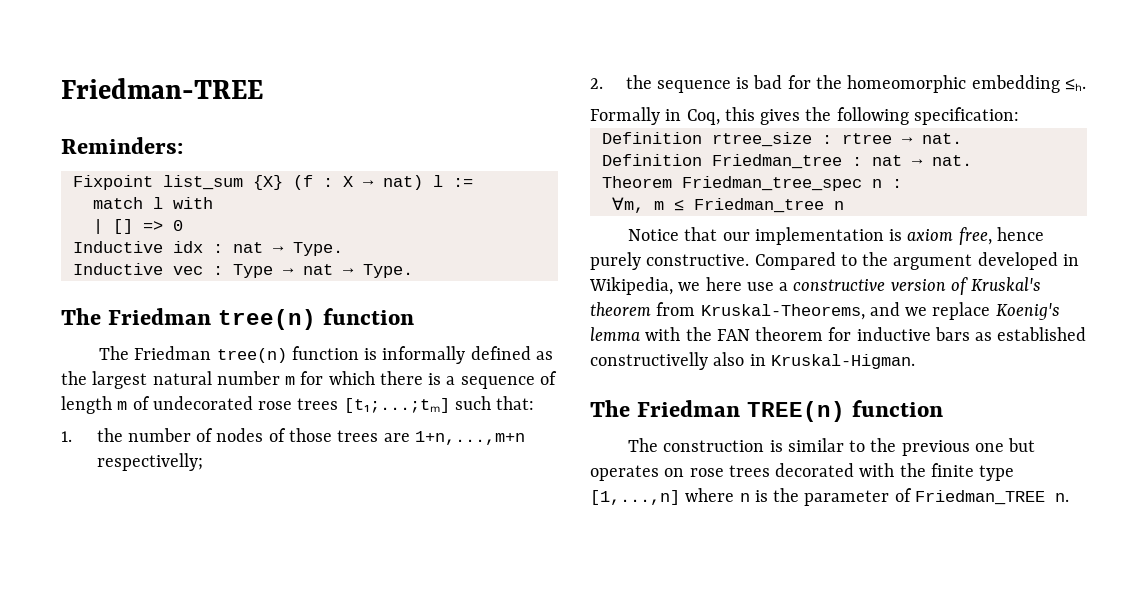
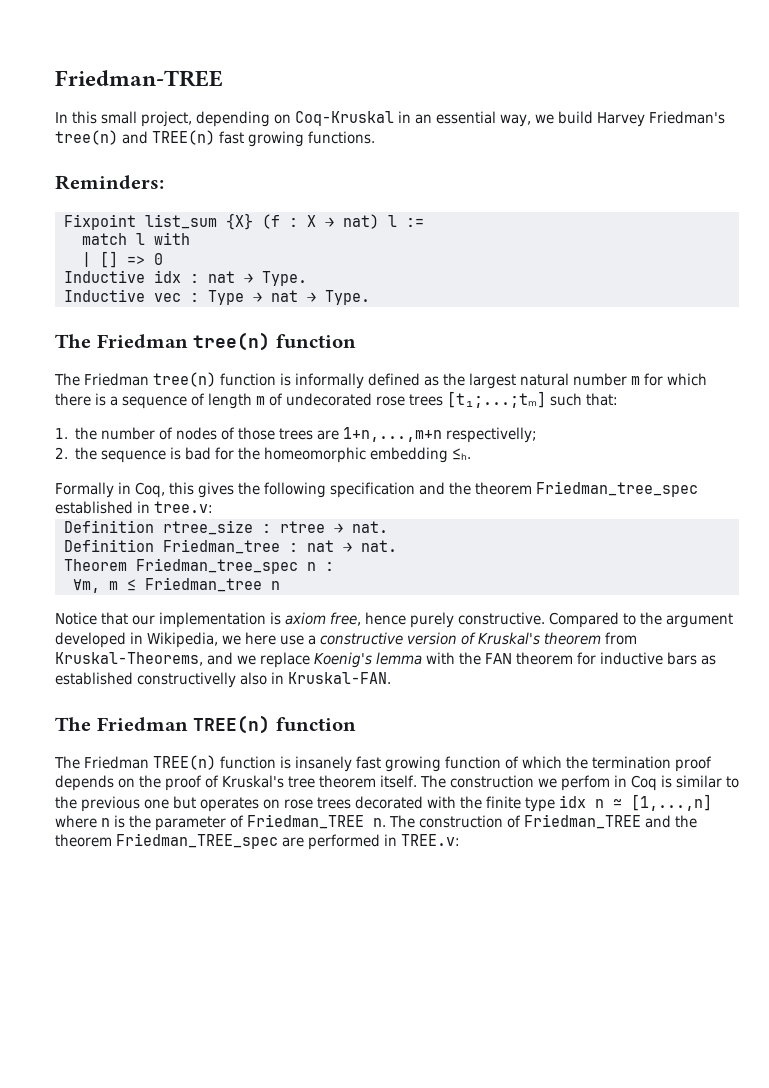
+ In this small project, depending on Coq-Kruskal in an essential way, we build Harvey Friedman's tree(n) and TREE(n) fast growing functions.
- Formally in Coq, this gives the following specification:
+ Formally in Coq, this gives the following specification and the theorem Friedman_tree_spec established in tree.v:
- Compared to the argument developed in Wikipedia, we here use a constructive version of Kruskal's theorem from Kruskal-Theorems, and we replace Koenig's lemma with the FAN theorem for inductive bars as established constructivelly also in Kruskal-Higman.
+ Compared to the argument developed in Wikipedia, we here use a constructive version of Kruskal's theorem from Kruskal-Theorems, and we replace Koenig's lemma with the FAN theorem for inductive bars as established constructivelly also in Kruskal-FAN.
- The construction is similar to the previous one but operates on rose trees decorated with the finite type [1,...,n] where n is the parameter of Friedman_TREE n.
+ The Friedman TREE(n) function is insanely fast growing function of which the termination proof depends on the proof of Kruskal's tree theorem itself. The construction we perfom in Coq is similar to the previous one but operates on rose trees decorated with the finite type idx n ≃ [1,...,n] where n is the parameter of Friedman_TREE n.
+ The construction of Friedman_TREE and the theorem Friedman_TREE_spec are performed in TREE.v:

